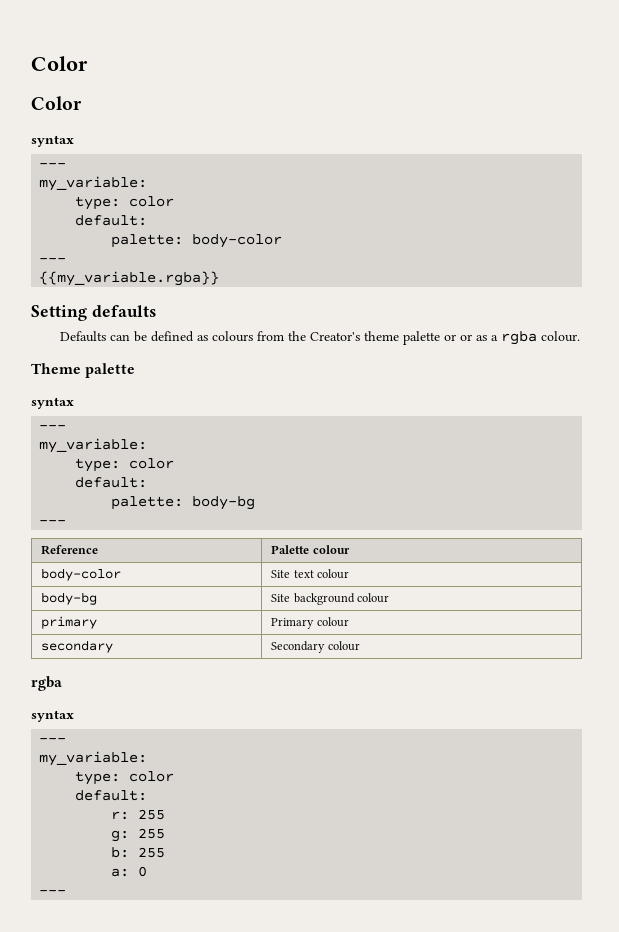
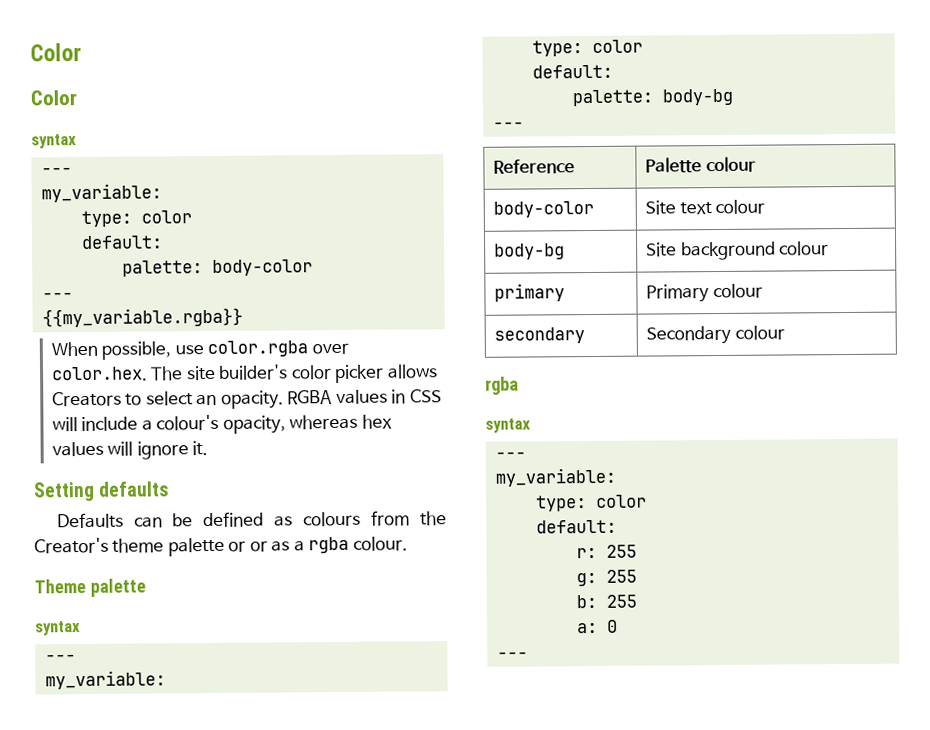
+ When possible, use color.rgba over color.hex. The site builder's color picker allows Creators to select an opacity. RGBA values in CSS will include a colour's opacity, whereas hex values will ignore it.

